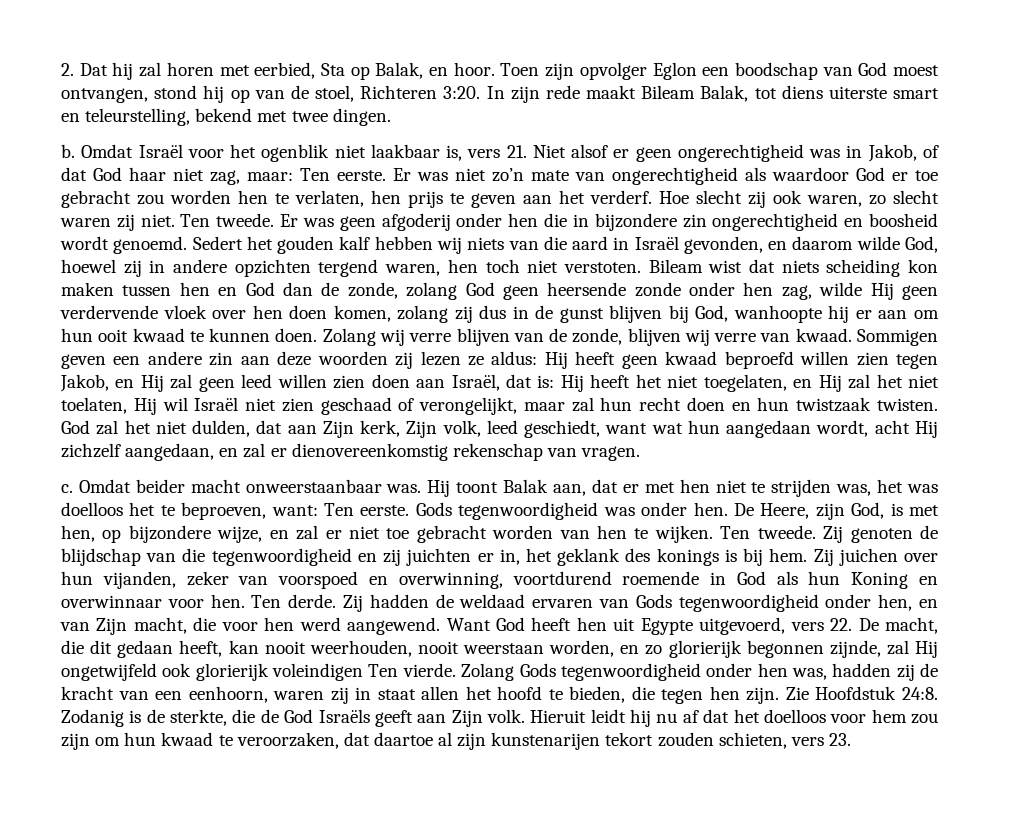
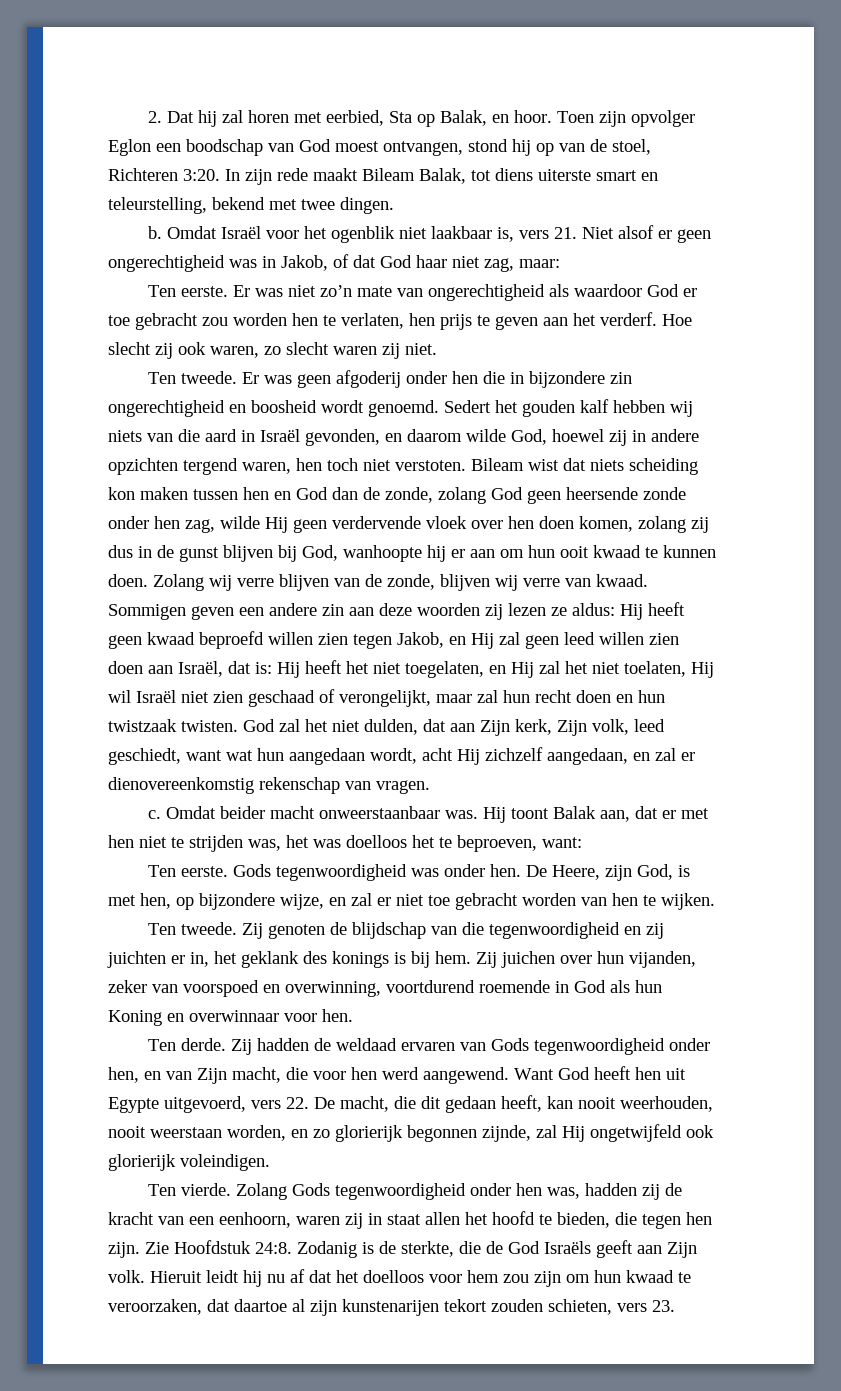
- Omdat Israël voor het ogenblik niet laakbaar is, vers 21. Niet alsof er geen ongerechtigheid was in Jakob, of dat God haar niet zag, maar: Ten eerste.
+ Omdat Israël voor het ogenblik niet laakbaar is, vers 21. Niet alsof er geen ongerechtigheid was in Jakob, of dat God haar niet zag, maar:
+ Ten eerste.
- Hoe slecht zij ook waren, zo slecht waren zij niet. Ten tweede.
+ Hoe slecht zij ook waren, zo slecht waren zij niet.
+ Ten tweede.
- Hij toont Balak aan, dat er met hen niet te strijden was, het was doelloos het te beproeven, want: Ten eerste.
+ Hij toont Balak aan, dat er met hen niet te strijden was, het was doelloos het te beproeven, want:
+ Ten eerste.
- De Heere, zijn God, is met hen, op bijzondere wijze, en zal er niet toe gebracht worden van hen te wijken. Ten tweede.
+ De Heere, zijn God, is met hen, op bijzondere wijze, en zal er niet toe gebracht worden van hen te wijken.
+ Ten tweede.
- Zij juichen over hun vijanden, zeker van voorspoed en overwinning, voortdurend roemende in God als hun Koning en overwinnaar voor hen. Ten derde.
+ Zij juichen over hun vijanden, zeker van voorspoed en overwinning, voortdurend roemende in God als hun Koning en overwinnaar voor hen.
+ Ten derde.
- Want God heeft hen uit Egypte uitgevoerd, vers 22. De macht, die dit gedaan heeft, kan nooit weerhouden, nooit weerstaan worden, en zo glorierijk begonnen zijnde, zal Hij ongetwijfeld ook glorierijk voleindigen Ten vierde.
+ Want God heeft hen uit Egypte uitgevoerd, vers 22. De macht, die dit gedaan heeft, kan nooit weerhouden, nooit weerstaan worden, en zo glorierijk begonnen zijnde, zal Hij ongetwijfeld ook glorierijk voleindigen.
+ Ten vierde.

